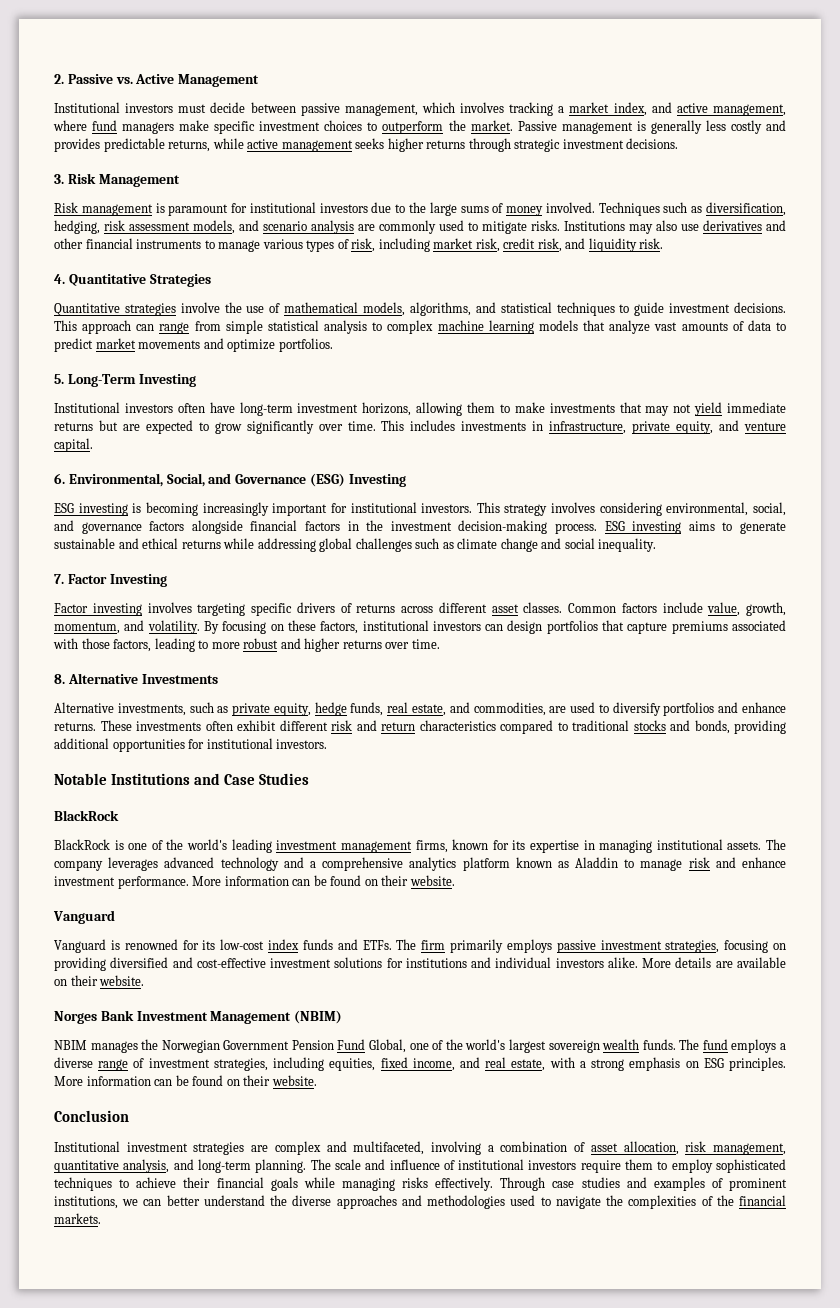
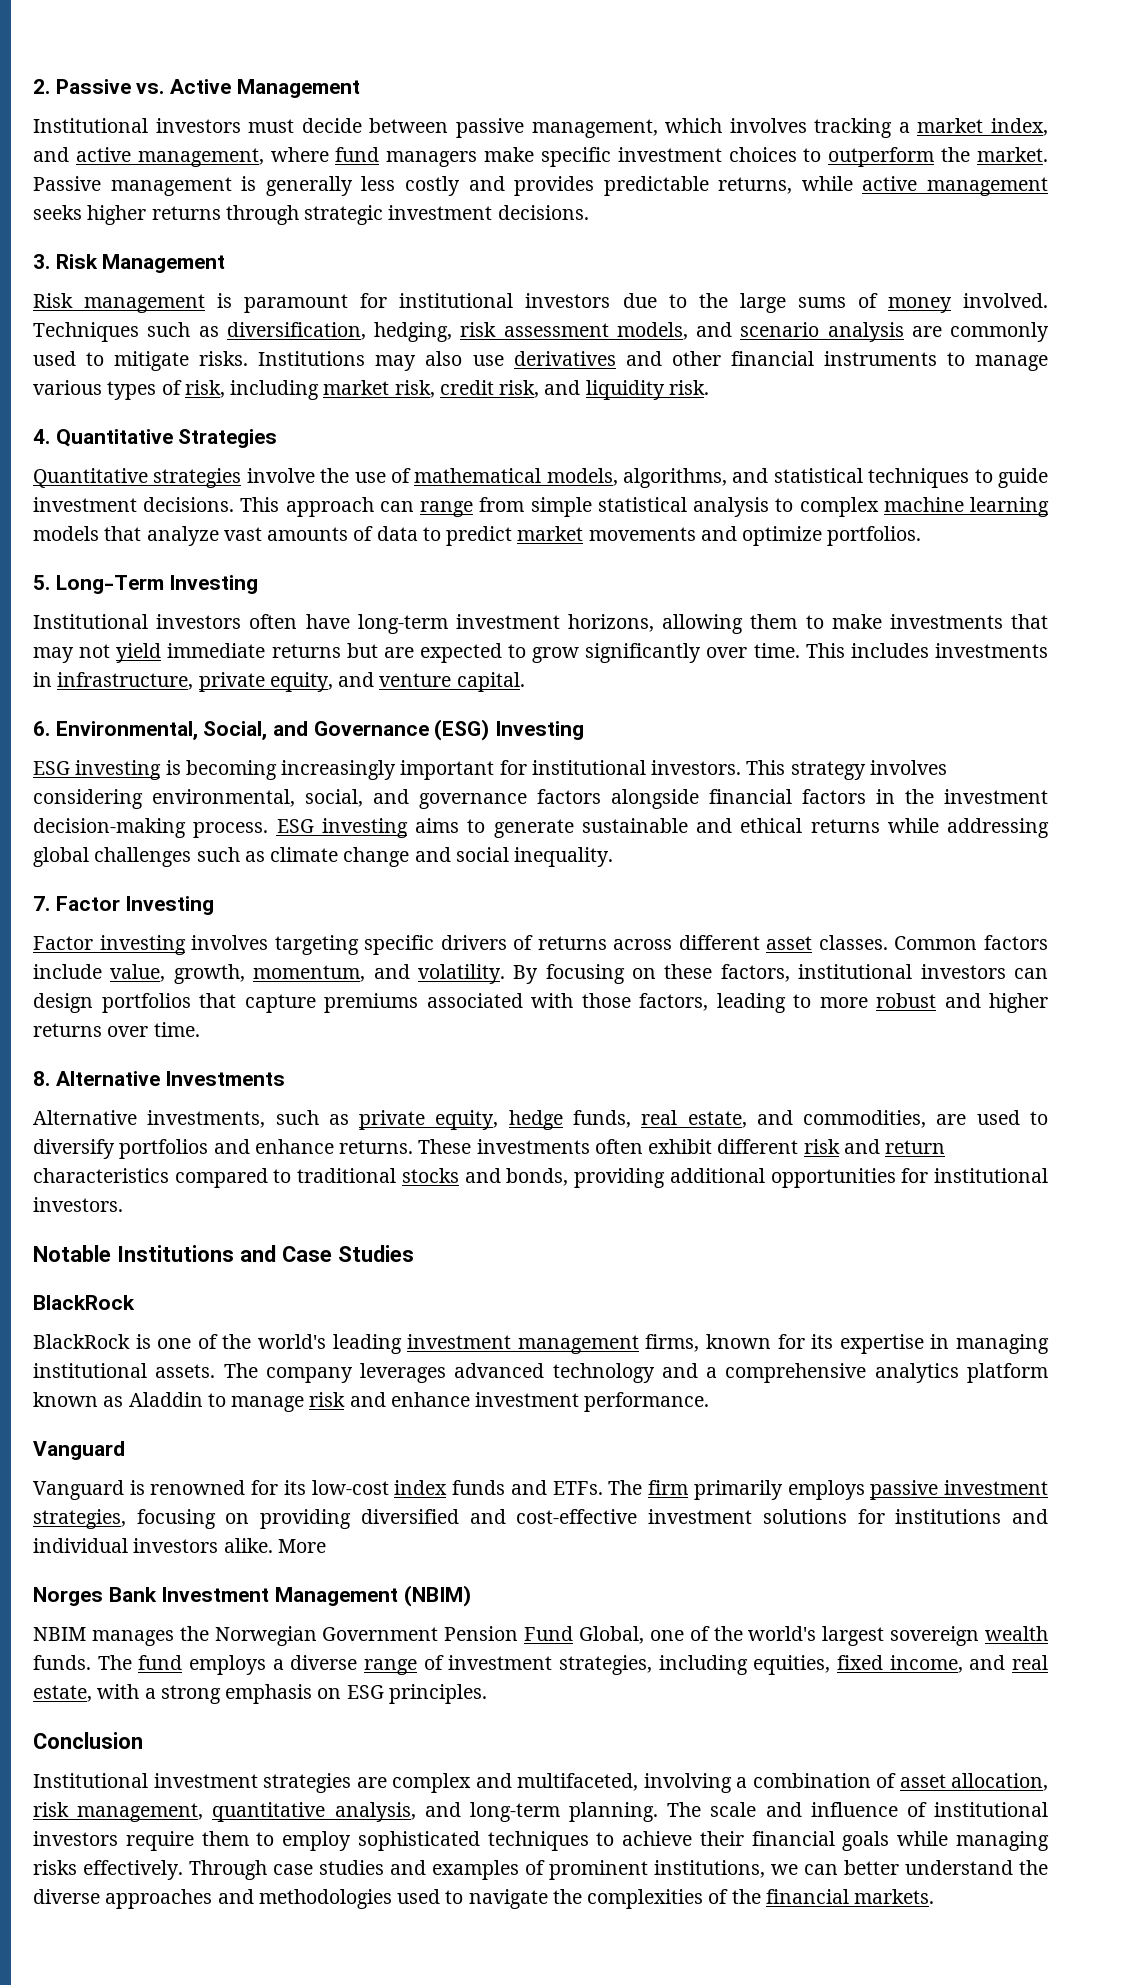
- The company leverages advanced technology and a comprehensive analytics platform known as Aladdin to manage risk and enhance investment performance. More information can be found on their website.
+ The company leverages advanced technology and a comprehensive analytics platform known as Aladdin to manage risk and enhance investment performance.
- More details are available on their website.
+ More
- The fund employs a diverse range of investment strategies, including equities, fixed income, and real estate, with a strong emphasis on ESG principles. More information can be found on their website.
+ The fund employs a diverse range of investment strategies, including equities, fixed income, and real estate, with a strong emphasis on ESG principles.

